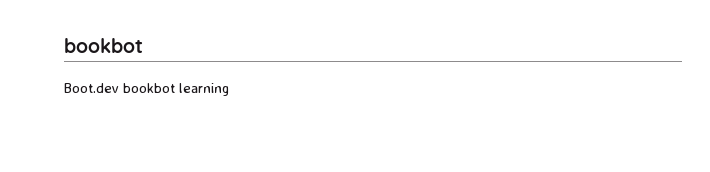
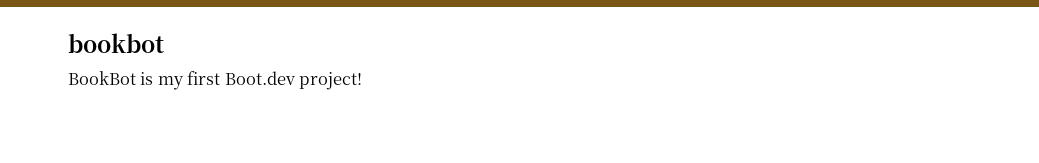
- Boot.dev bookbot learning
+ BookBot is my first Boot.dev project!

